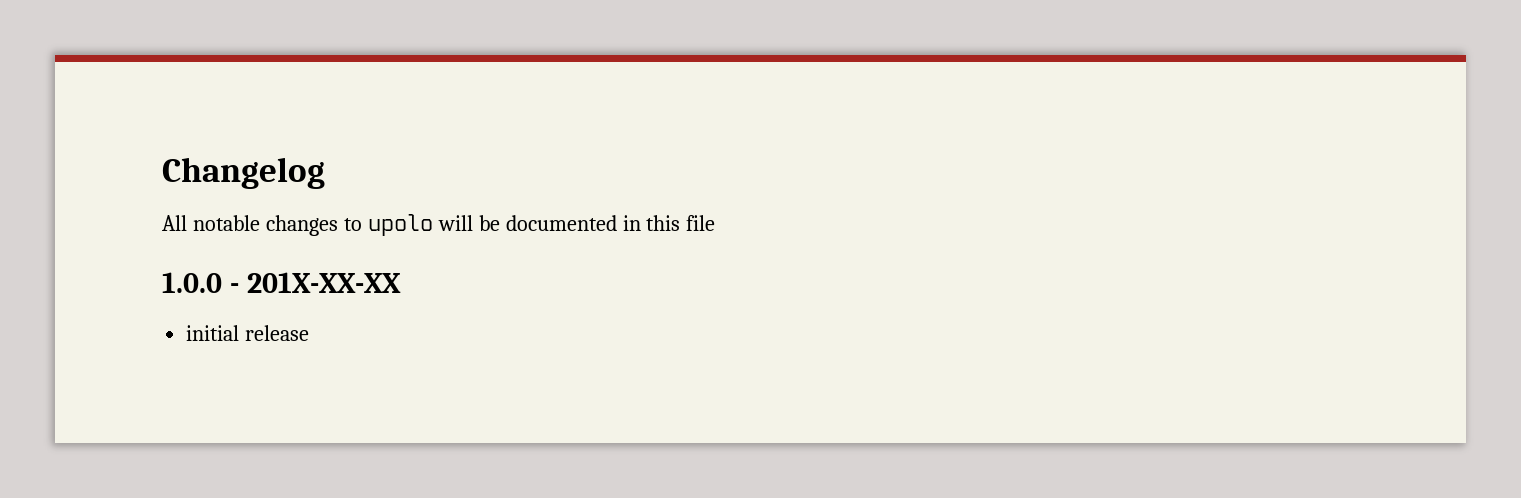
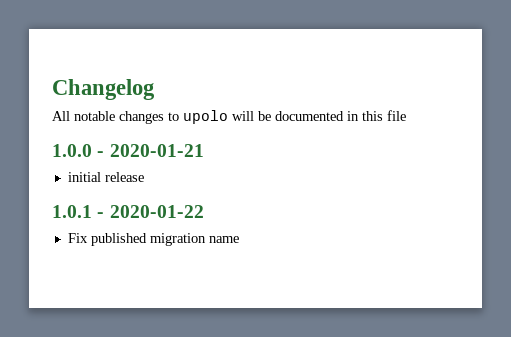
- 1.0.0 - 201X-XX-XX
+ 1.0.0 - 2020-01-21
+ 1.0.1 - 2020-01-22
+ Fix published migration name

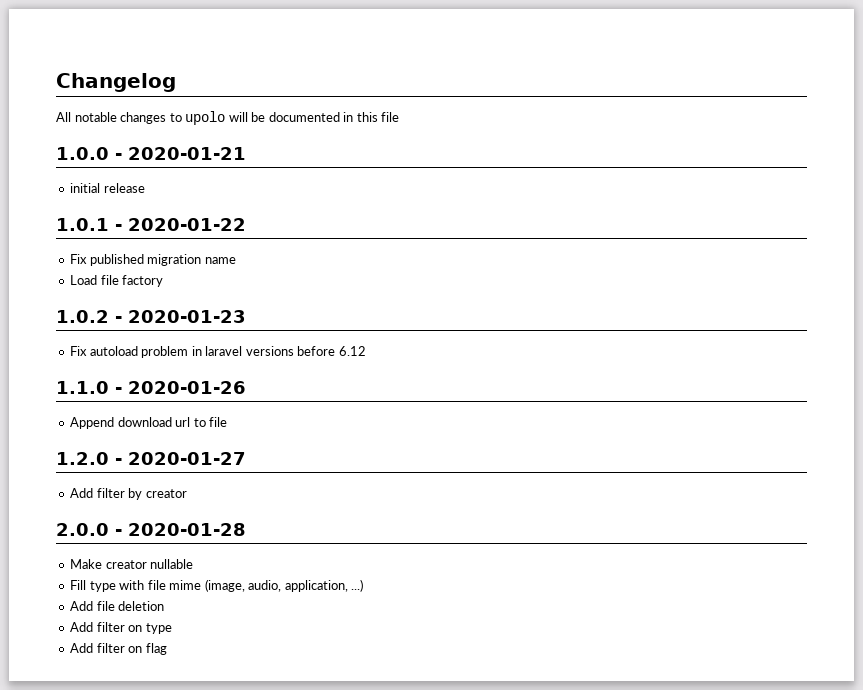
+ Load file factory
+ 1.0.2 - 2020-01-23
+ Fix autoload problem in laravel versions before 6.12
+ 1.1.0 - 2020-01-26
+ Append download url to file
+ 1.2.0 - 2020-01-27
+ Add filter by creator
+ 2.0.0 - 2020-01-28
+ Make creator nullable
+ Fill type with file mime (image, audio, application, ...)
+ Add file deletion
+ Add filter on type
+ Add filter on flag

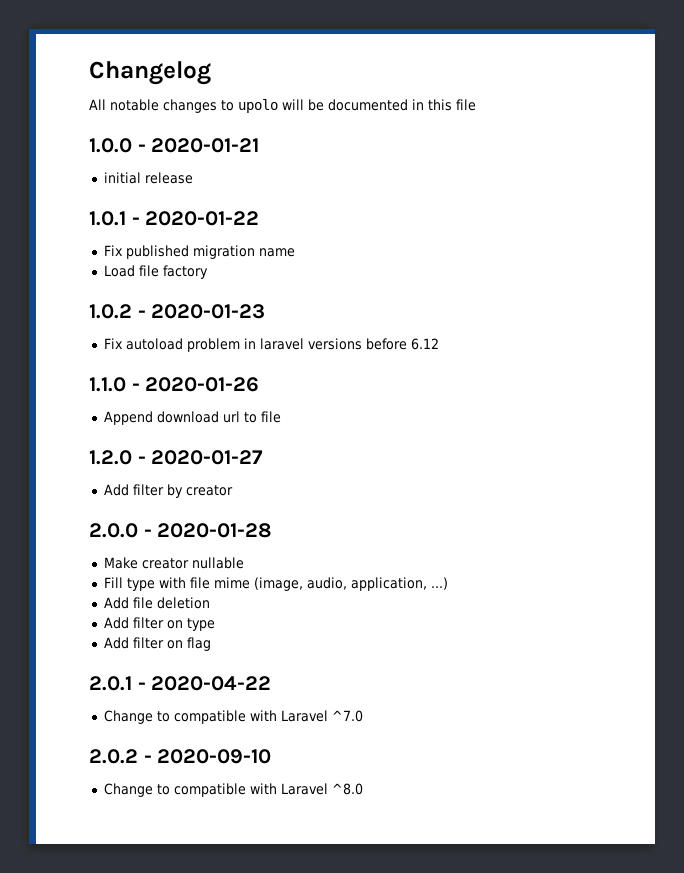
+ 2.0.1 - 2020-04-22
+ Change to compatible with Laravel ^7.0
+ 2.0.2 - 2020-09-10
+ Change to compatible with Laravel ^8.0

